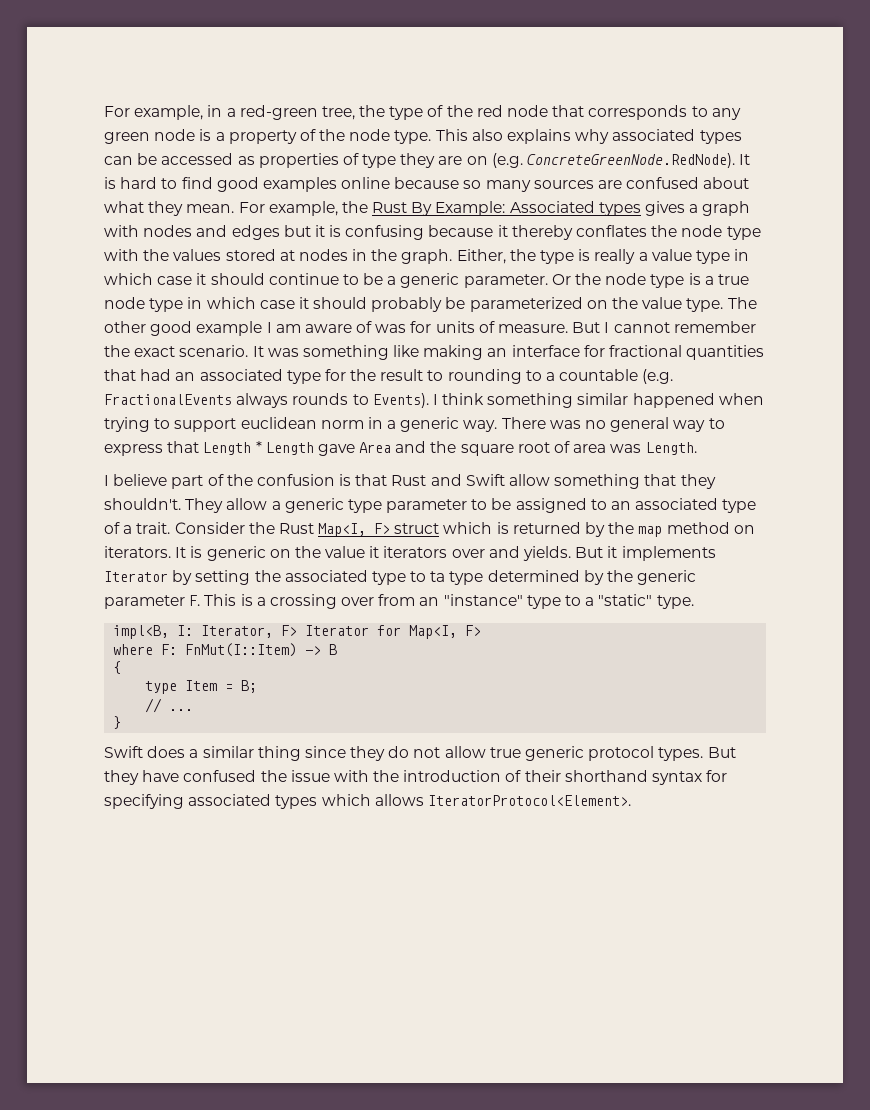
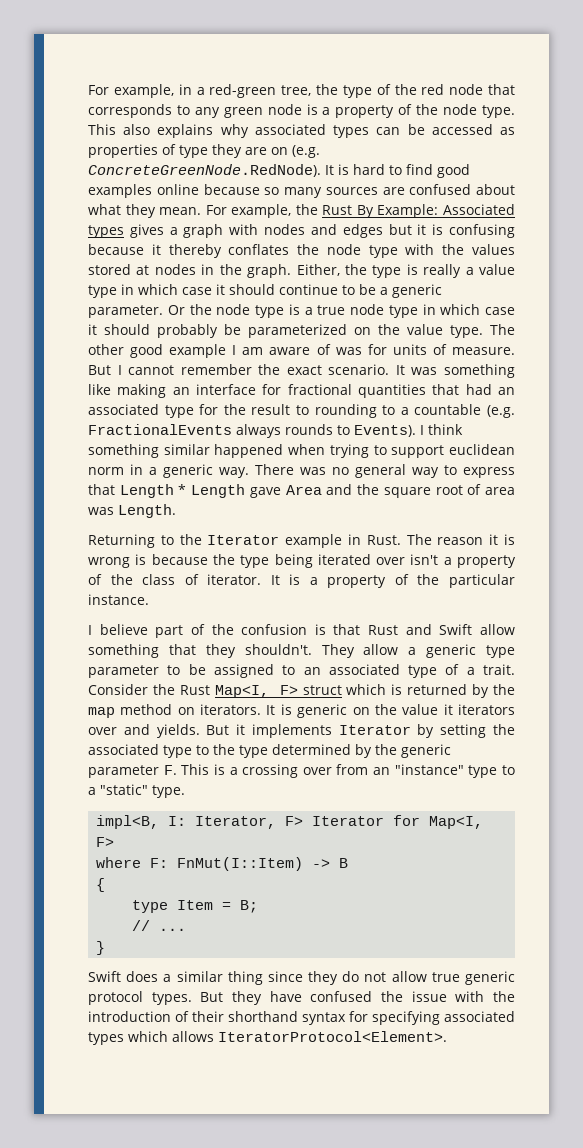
+ Returning to the Iterator example in Rust. The reason it is wrong is because the type being iterated over isn't a property of the class of iterator. It is a property of the particular instance.
- But it implements Iterator by setting the associated type to ta type determined by the generic parameter F. This is a crossing over from an "instance" type to a "static" type.
+ But it implements Iterator by setting the associated type to the type determined by the generic parameter F. This is a crossing over from an "instance" type to a "static" type.

